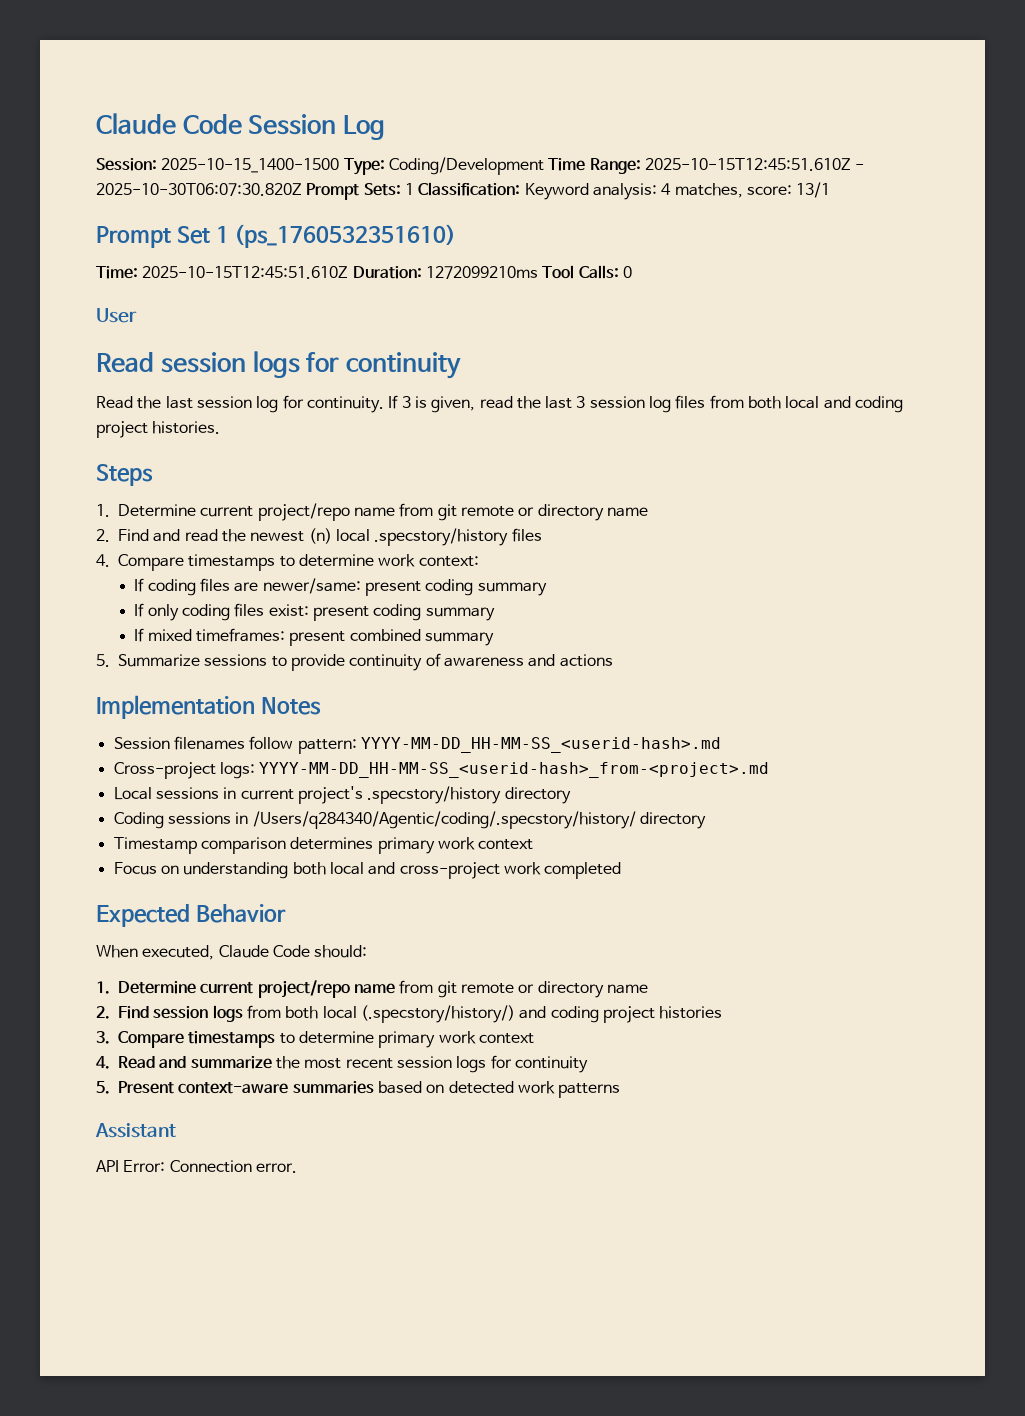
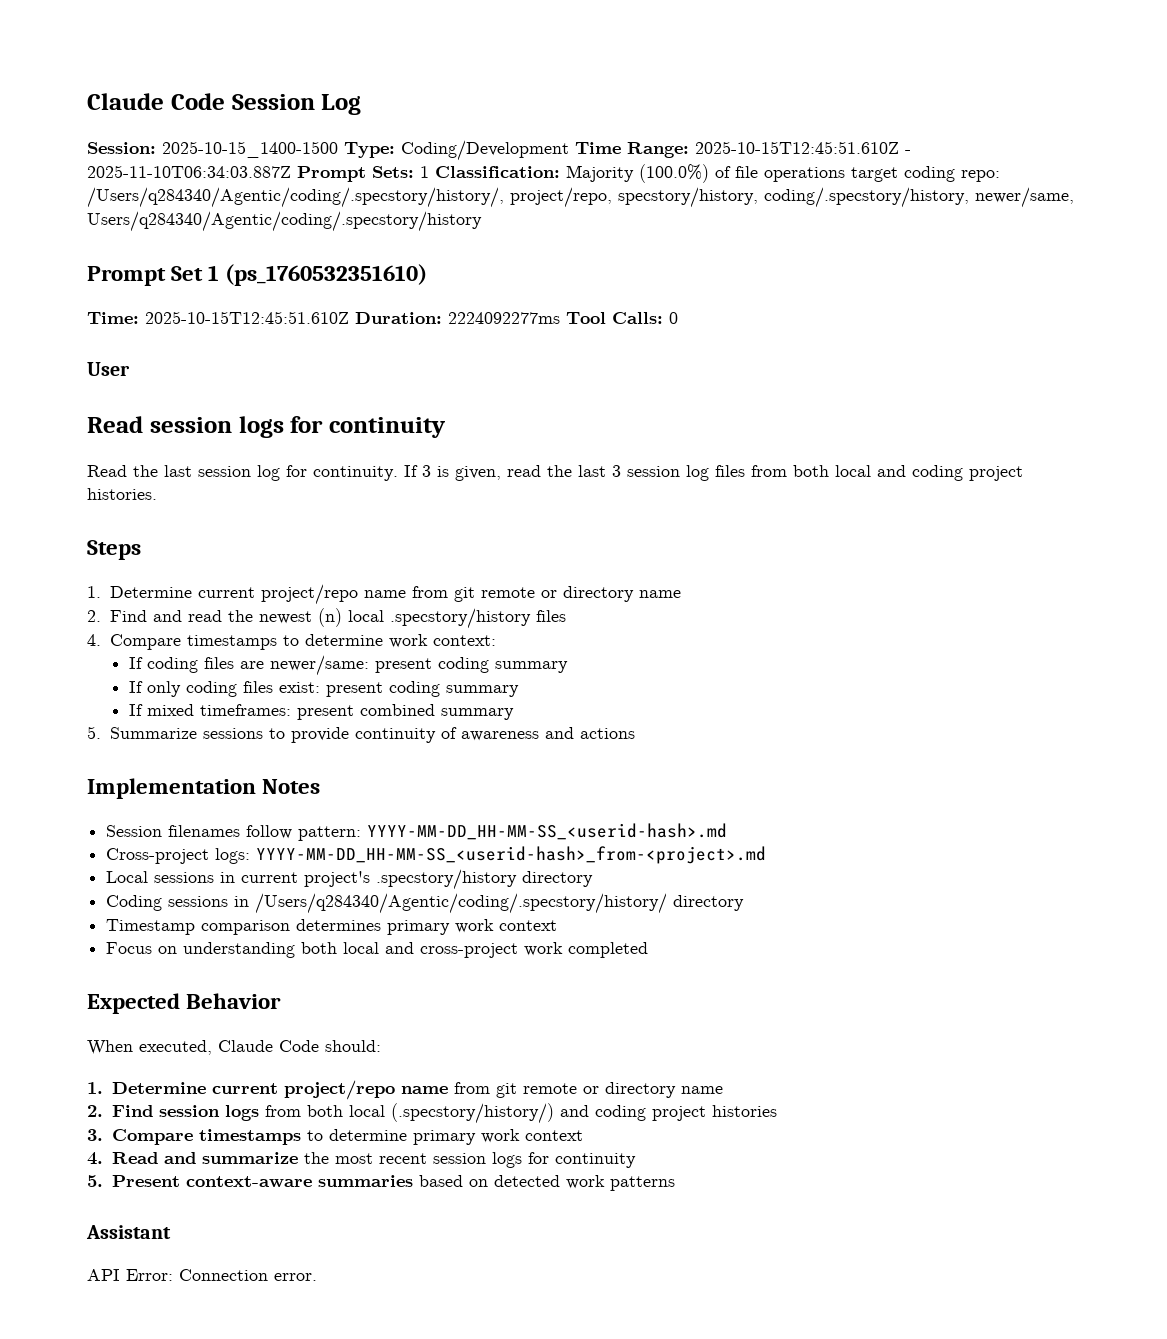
- Session: 2025-10-15_1400-1500 Type: Coding/Development Time Range: 2025-10-15T12:45:51.610Z - 2025-10-30T06:07:30.820Z Prompt Sets: 1 Classification: Keyword analysis: 4 matches, score: 13/1
+ Session: 2025-10-15_1400-1500 Type: Coding/Development Time Range: 2025-10-15T12:45:51.610Z - 2025-11-10T06:34:03.887Z Prompt Sets: 1 Classification: Majority (100.0%) of file operations target coding repo: /Users/q284340/Agentic/coding/.specstory/history/, project/repo, specstory/history, coding/.specstory/history, newer/same, Users/q284340/Agentic/coding/.specstory/history
- Time: 2025-10-15T12:45:51.610Z Duration: 1272099210ms Tool Calls: 0
+ Time: 2025-10-15T12:45:51.610Z Duration: 2224092277ms Tool Calls: 0

